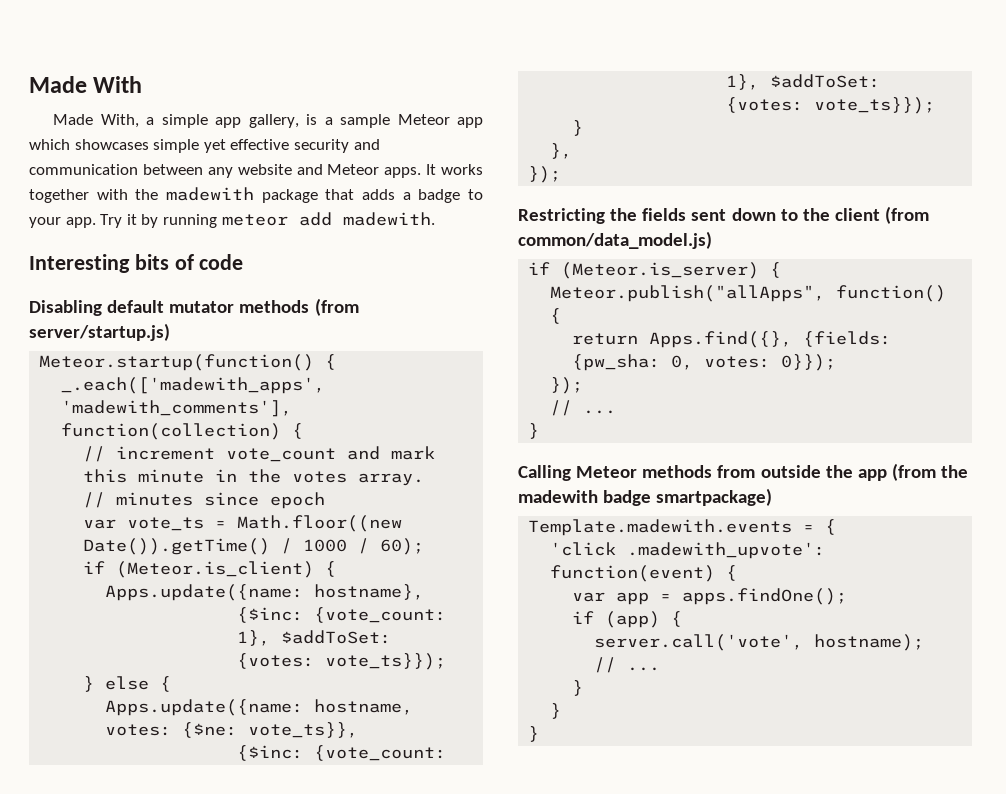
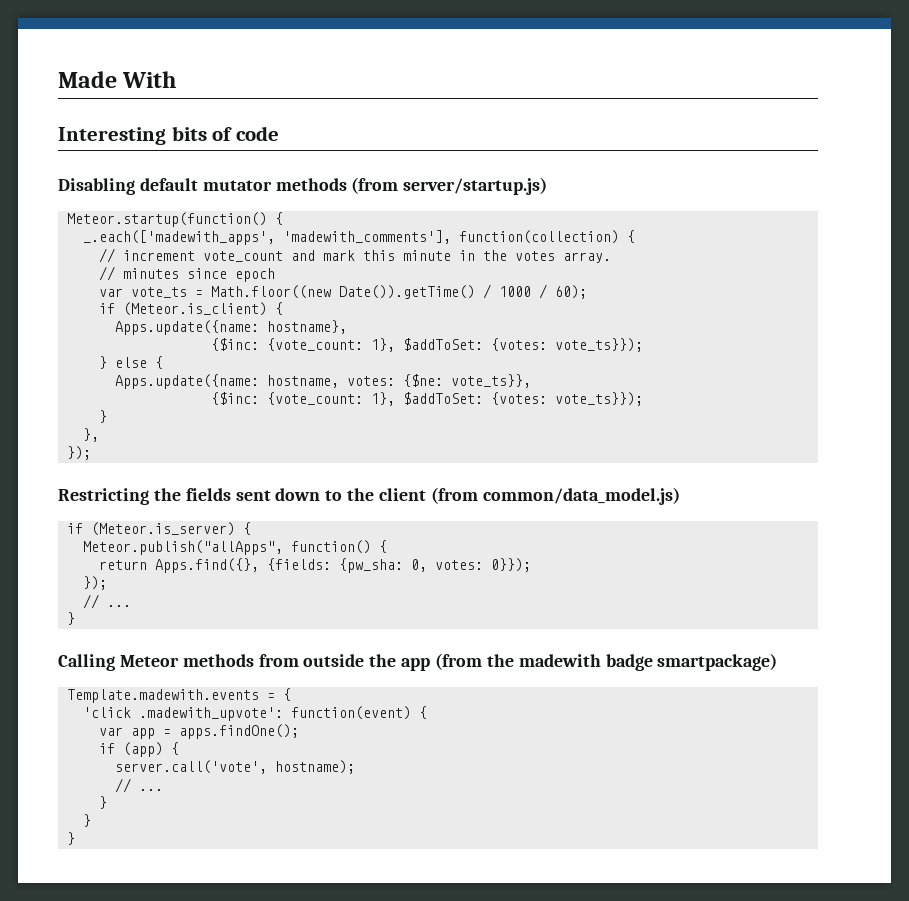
- Made With, a simple app gallery, is a sample Meteor app which showcases simple yet effective security and communication between any website and Meteor apps. It works together with the madewith package that adds a badge to your app. Try it by running meteor add madewith.

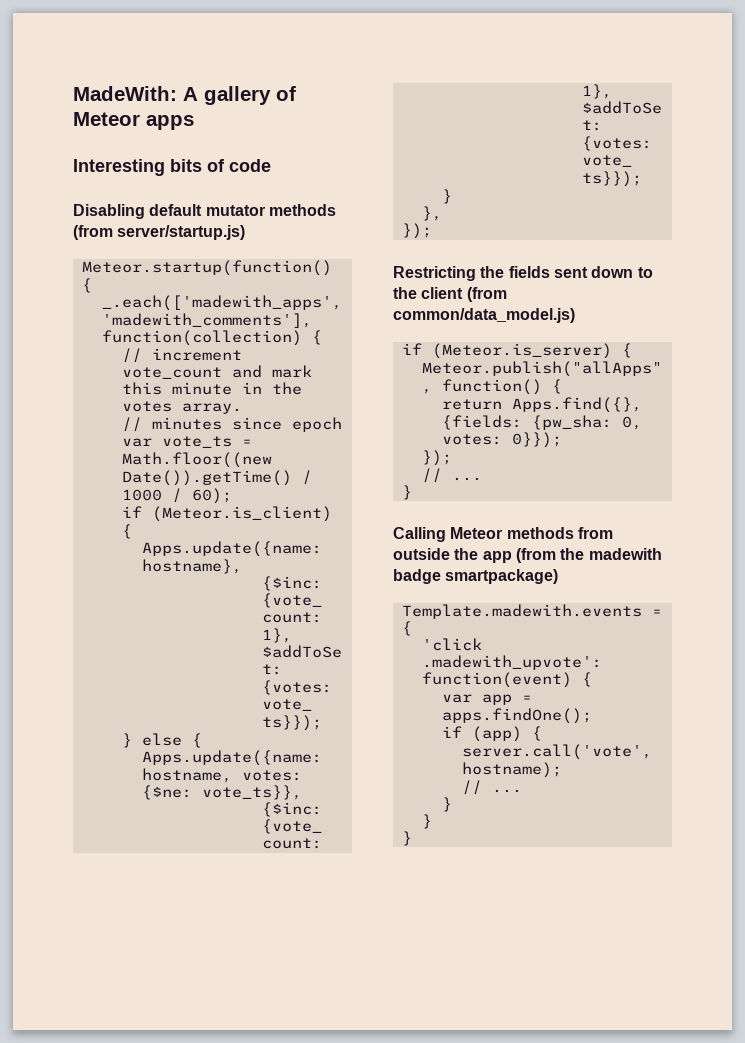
- Made With
+ MadeWith: A gallery of Meteor apps

